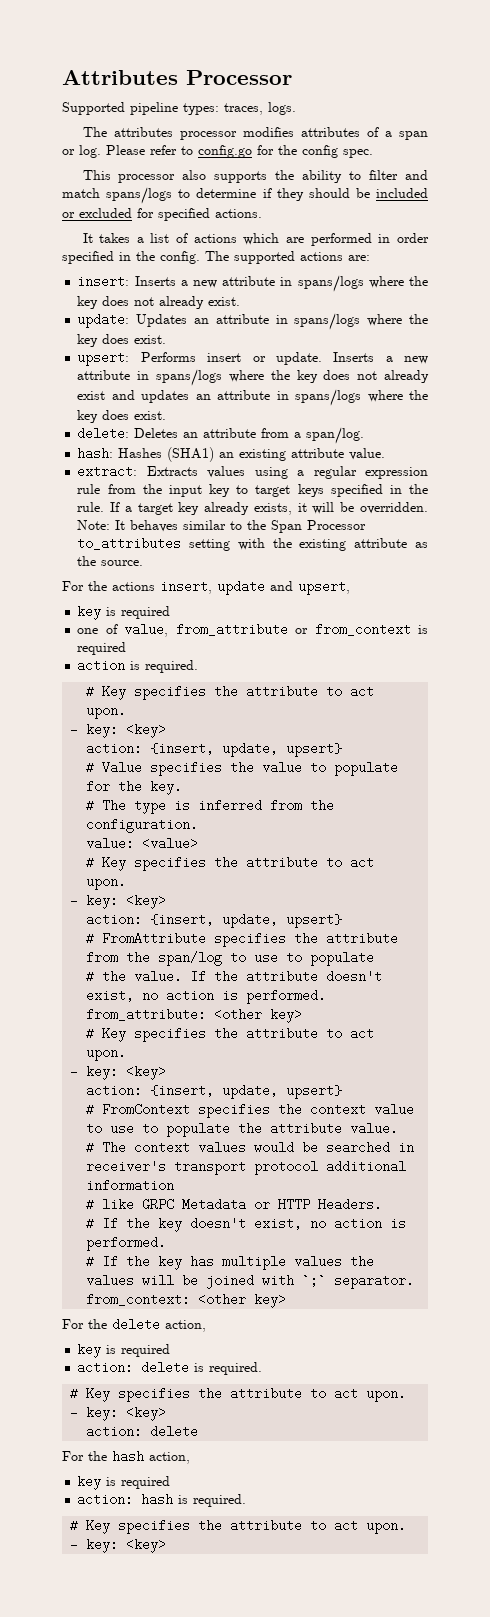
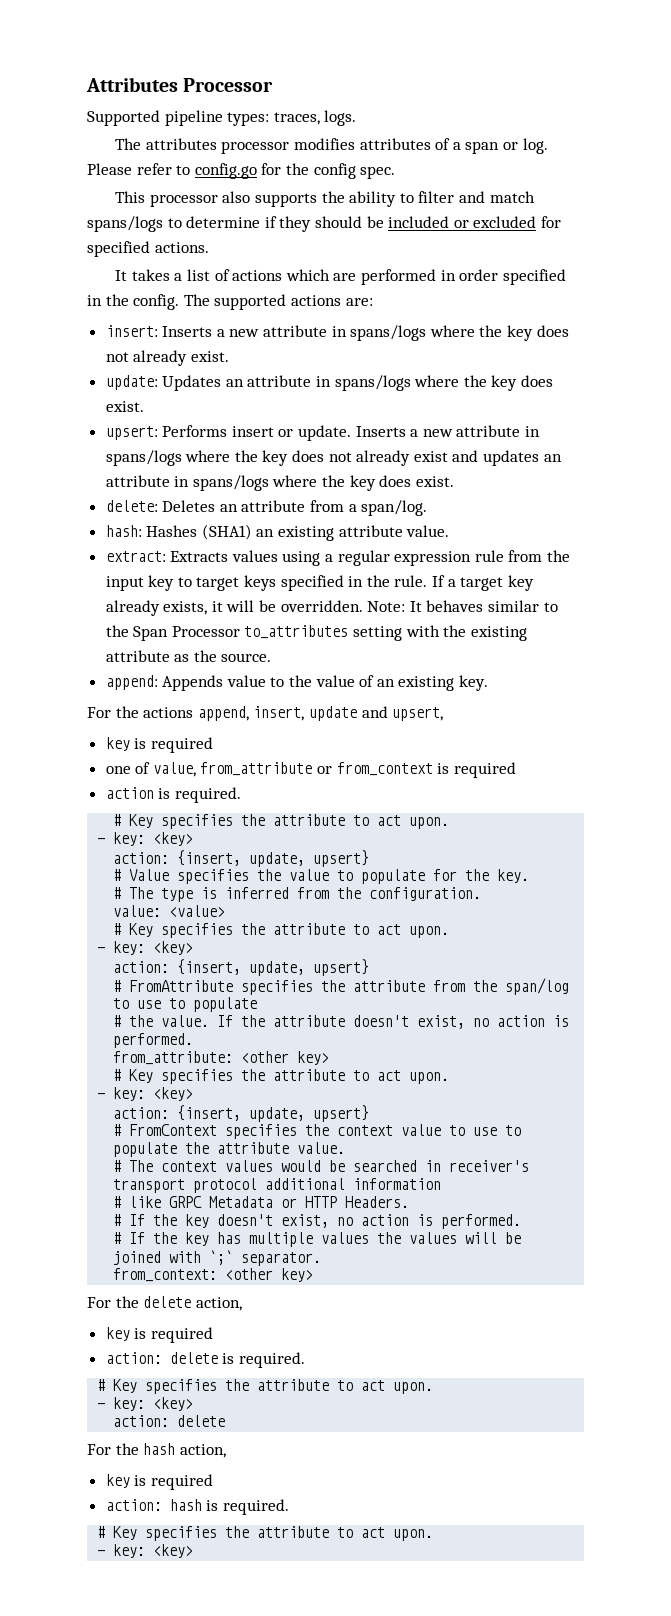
+ append: Appends value to the value of an existing key.
- For the actions insert, update and upsert,
+ For the actions append, insert, update and upsert,

